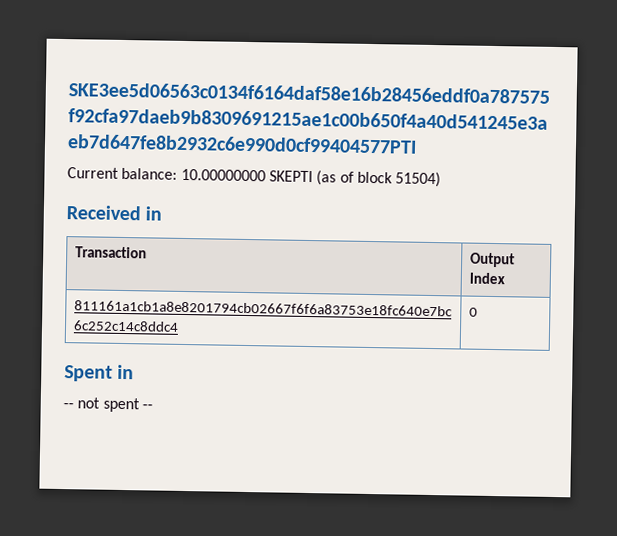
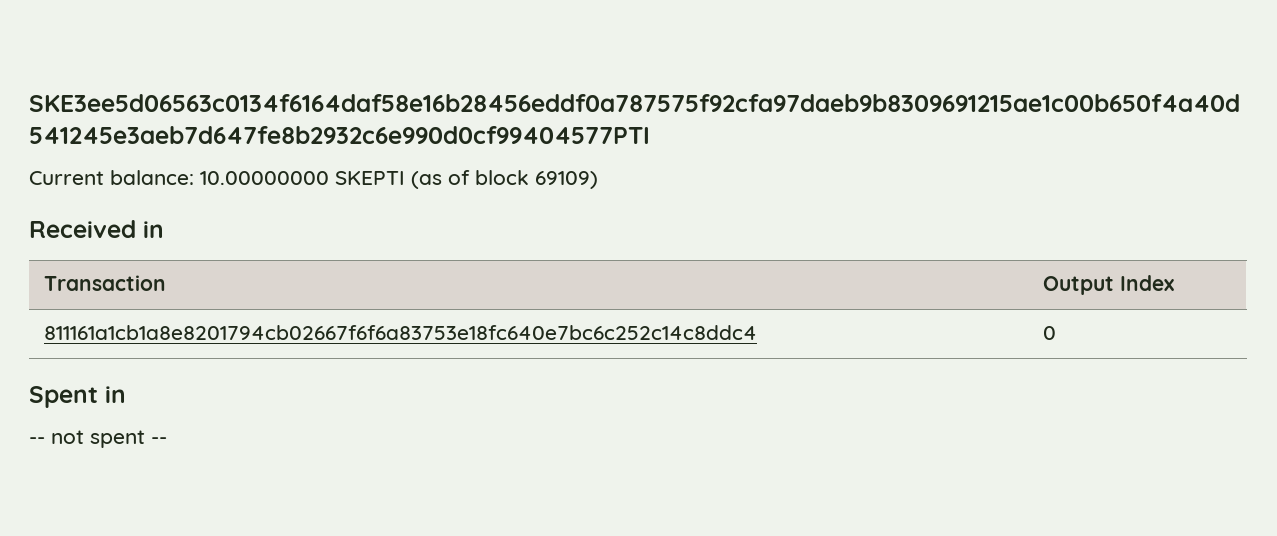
- Current balance: 10.00000000 SKEPTI (as of block 51504)
+ Current balance: 10.00000000 SKEPTI (as of block 69109)

